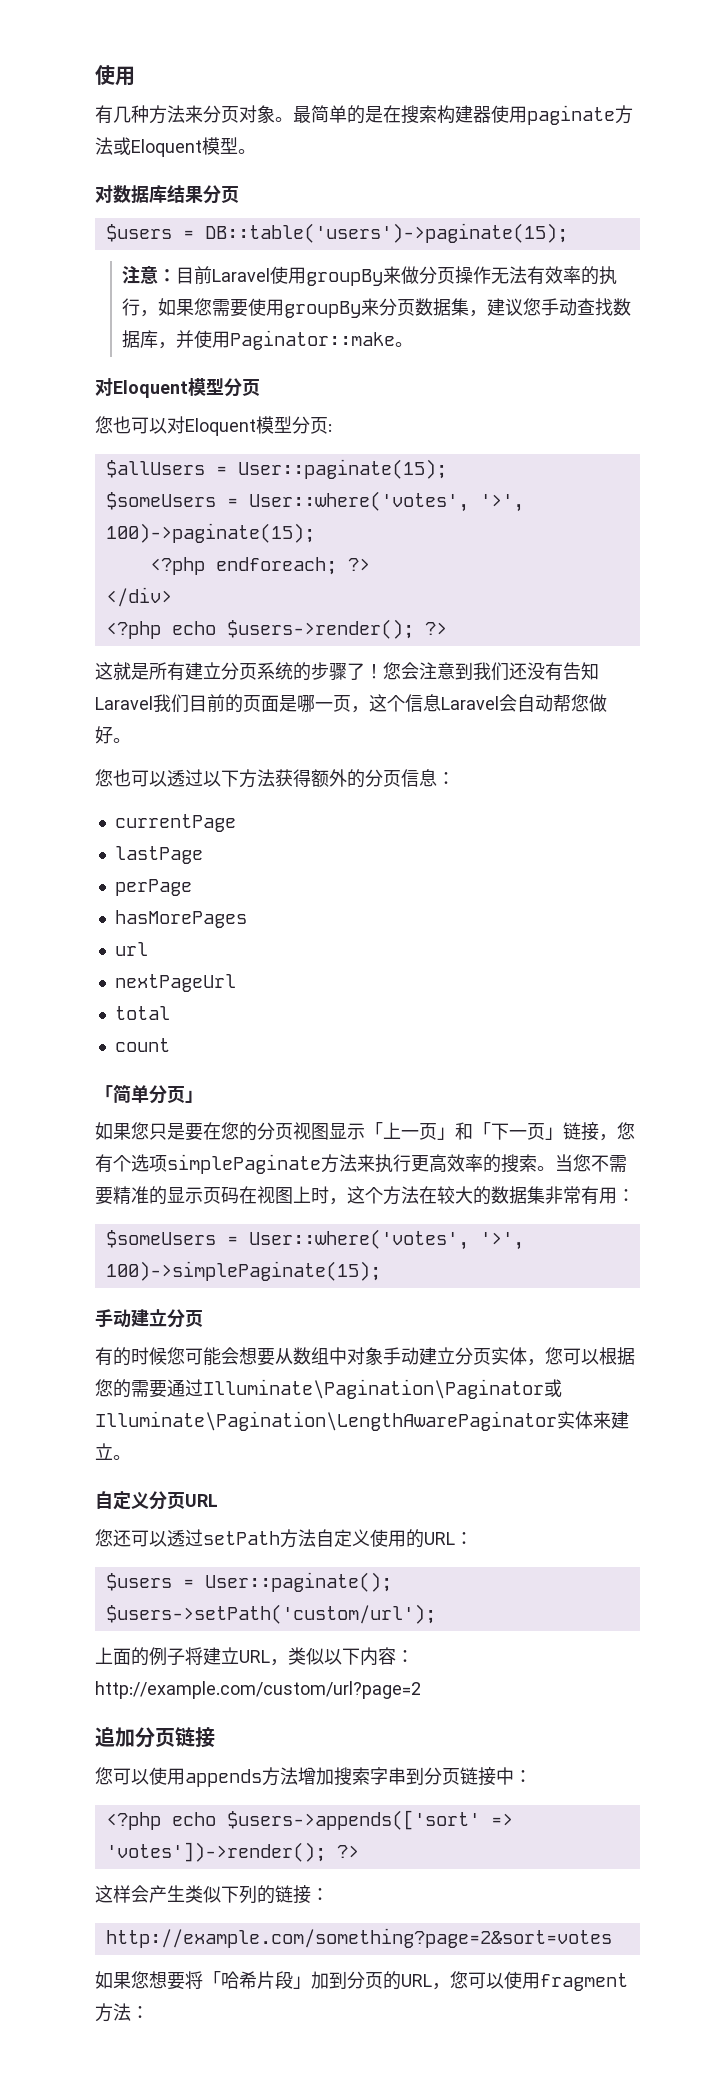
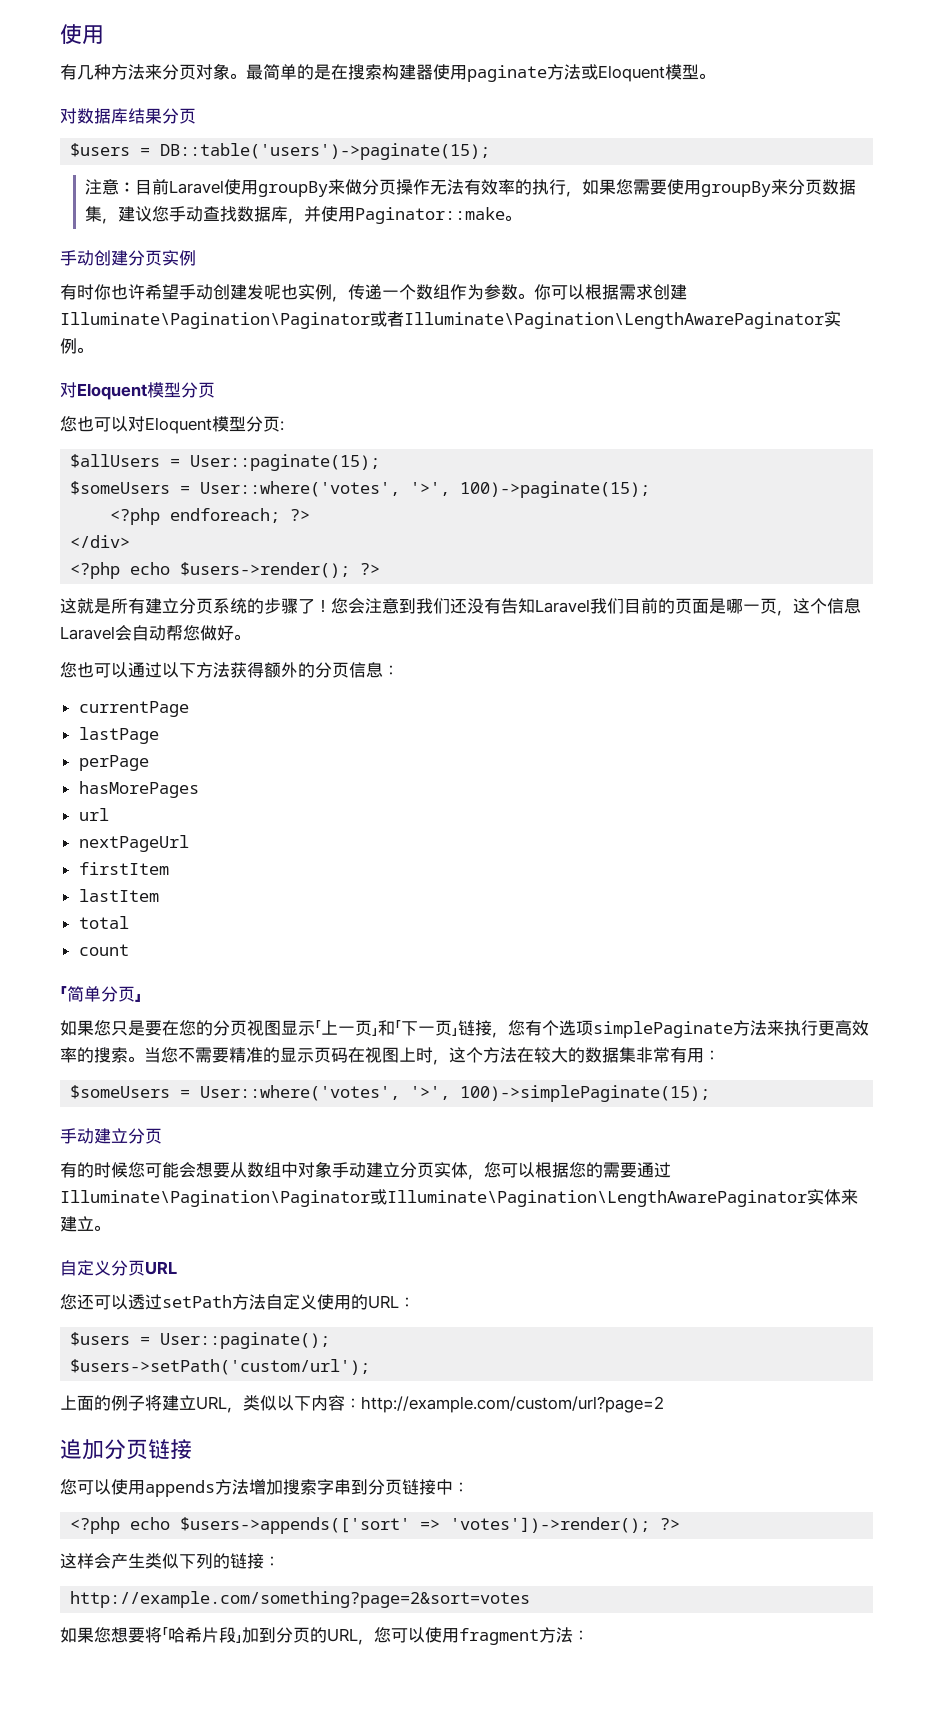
+ 手动创建分页实例
+ 有时你也许希望手动创建发呢也实例，传递一个数组作为参数。你可以根据需求创建Illuminate\Pagination\Paginator或者Illuminate\Pagination\LengthAwarePaginator实例。
- 您也可以透过以下方法获得额外的分页信息：
+ 您也可以通过以下方法获得额外的分页信息：
+ firstItem
+ lastItem

